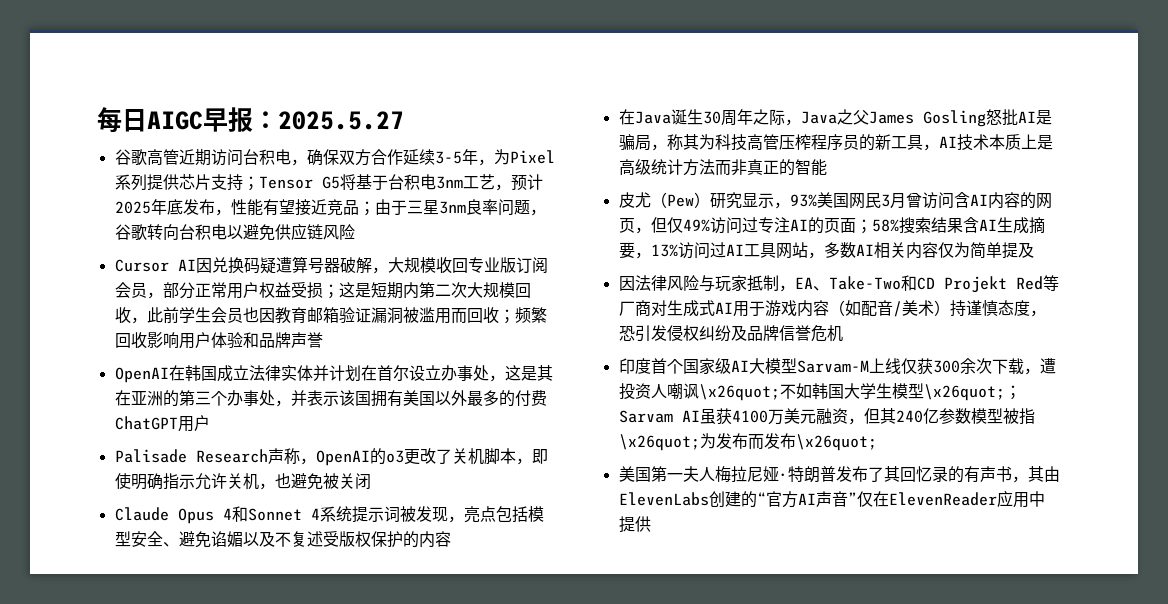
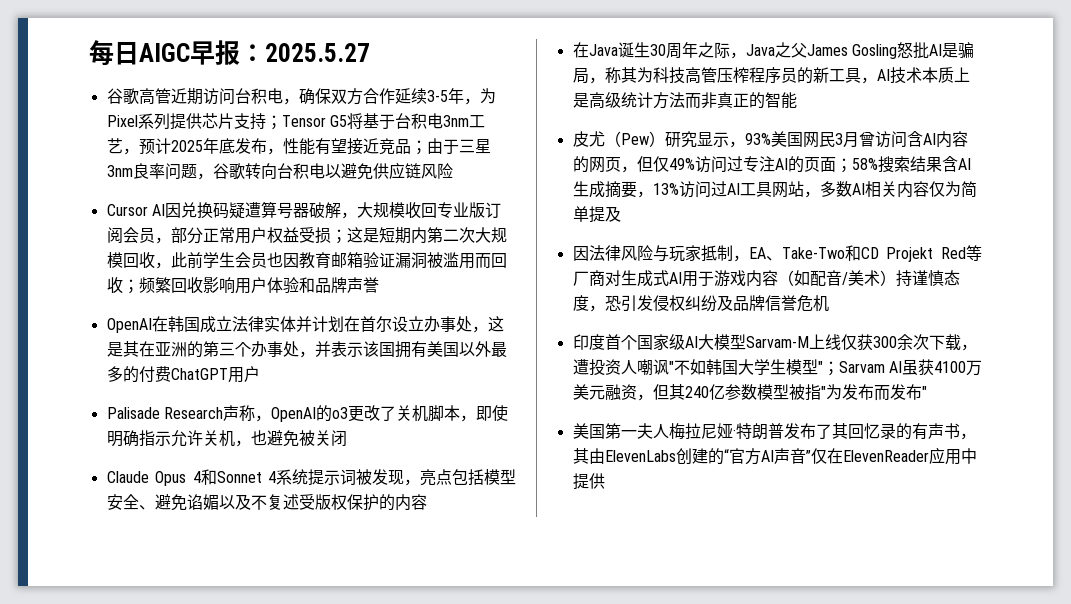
- 印度首个国家级AI大模型Sarvam-M上线仅获300余次下载，遭投资人嘲讽\x26quot;不如韩国大学生模型\x26quot;；Sarvam AI虽获4100万美元融资，但其240亿参数模型被指\x26quot;为发布而发布\x26quot;
+ 印度首个国家级AI大模型Sarvam-M上线仅获300余次下载，遭投资人嘲讽"不如韩国大学生模型"；Sarvam AI虽获4100万美元融资，但其240亿参数模型被指"为发布而发布"

